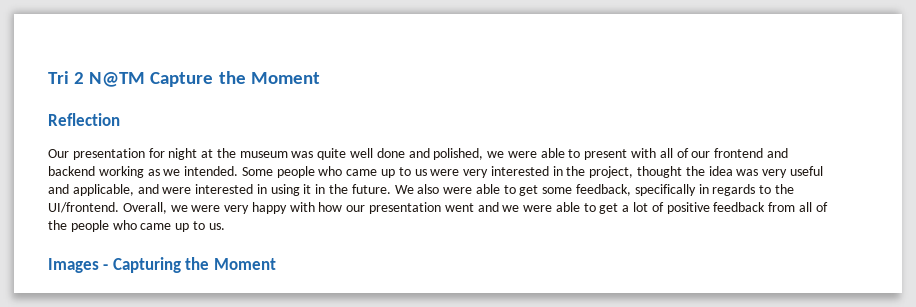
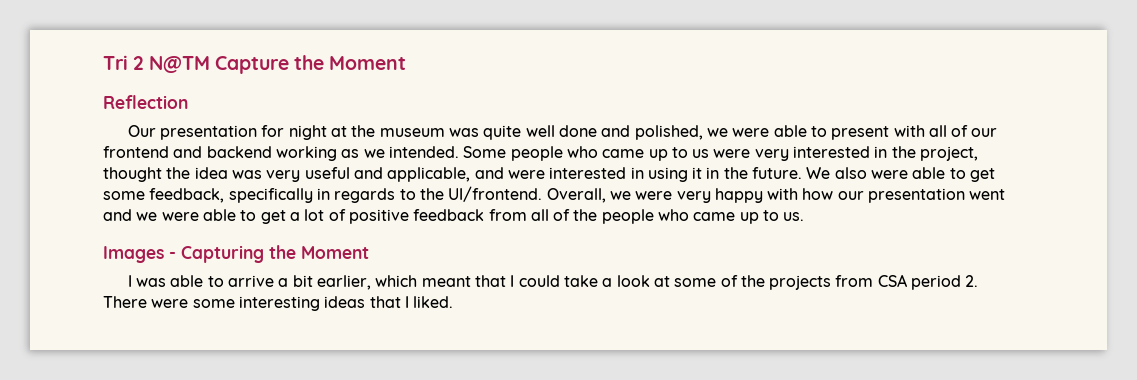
+ I was able to arrive a bit earlier, which meant that I could take a look at some of the projects from CSA period 2. There were some interesting ideas that I liked.

